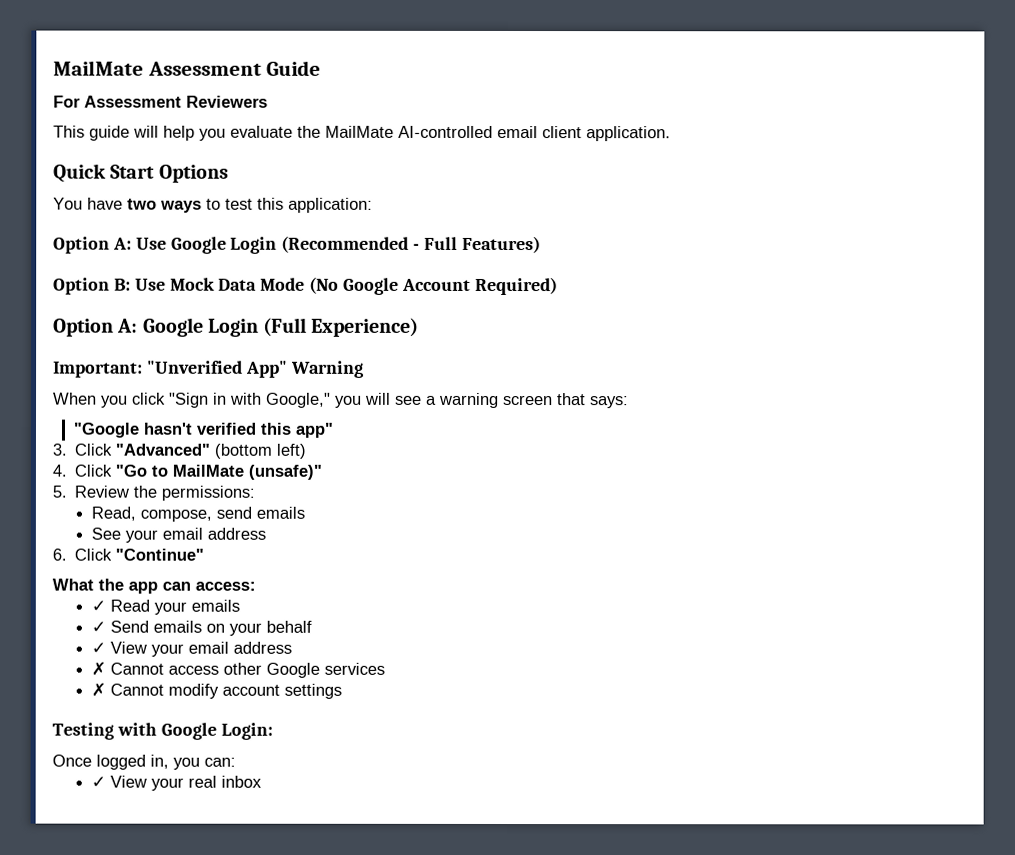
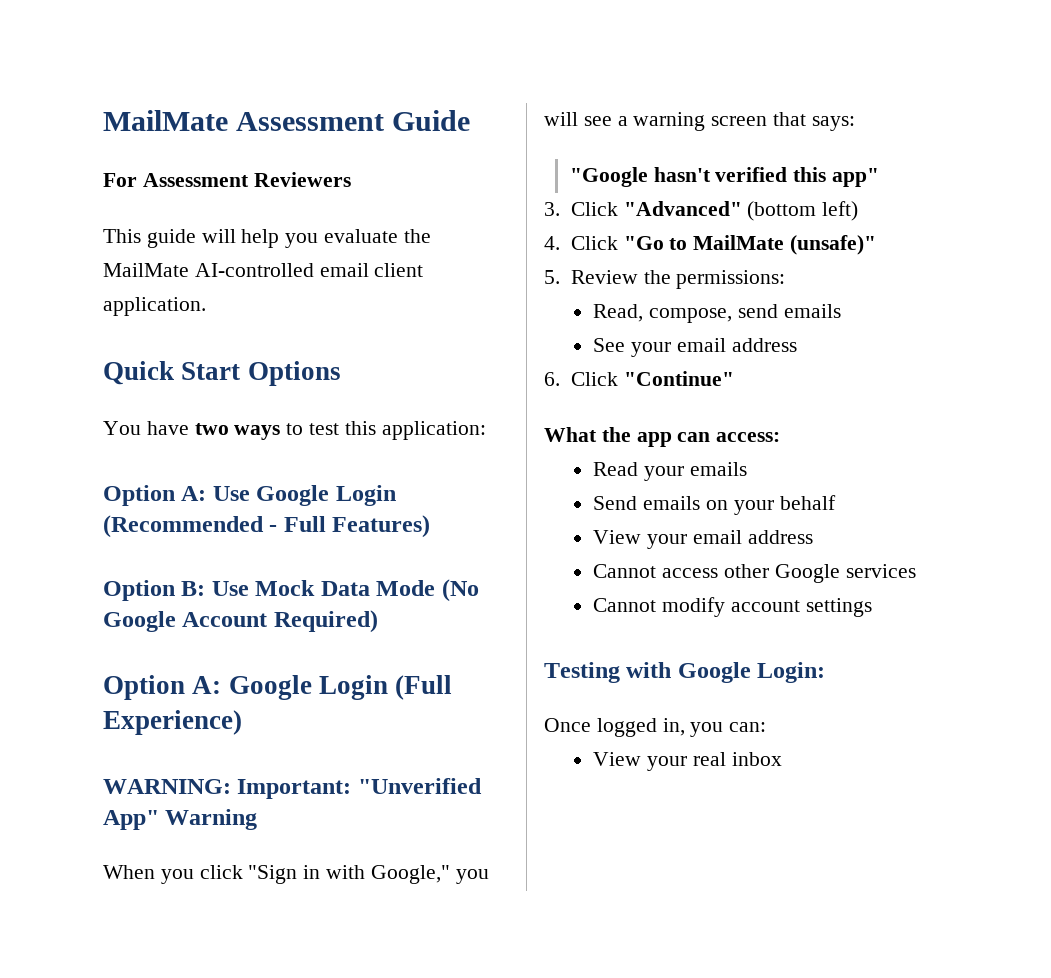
- Important: "Unverified App" Warning
+ WARNING: Important: "Unverified App" Warning
- ✓ Read your emails
+ Read your emails
- ✓ Send emails on your behalf
+ Send emails on your behalf
- ✓ View your email address
+ View your email address
- ✗ Cannot access other Google services
+ Cannot access other Google services
- ✗ Cannot modify account settings
+ Cannot modify account settings
- ✓ View your real inbox
+ View your real inbox

